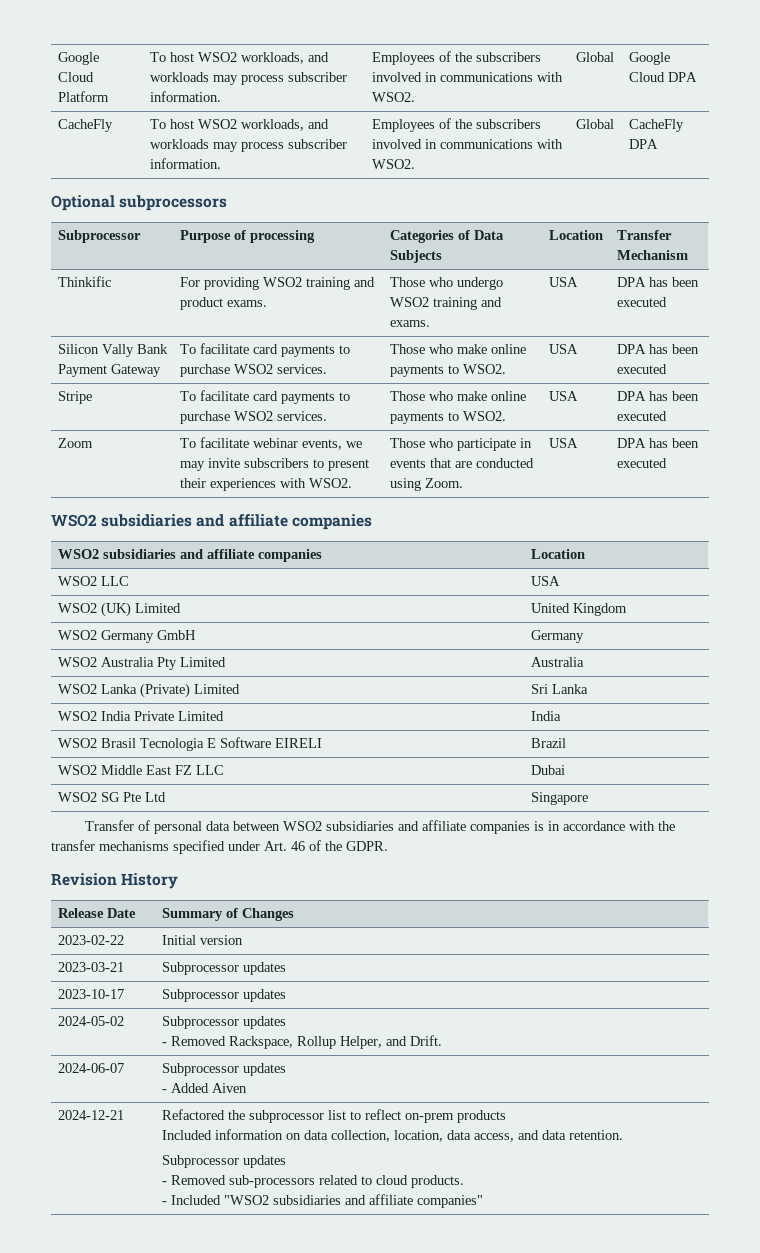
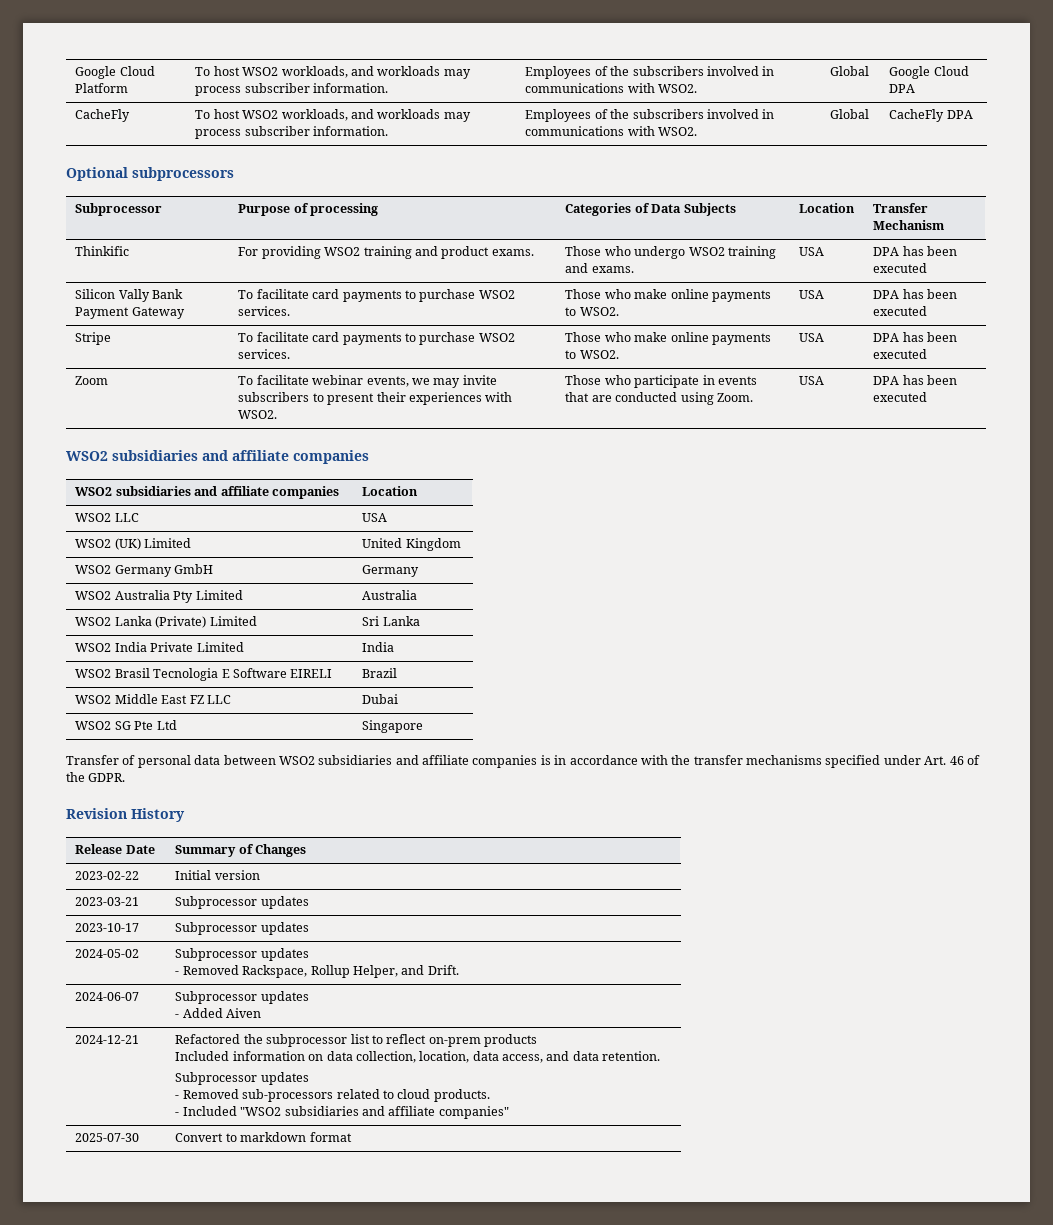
+ 2025-07-30 | Convert to markdown format

